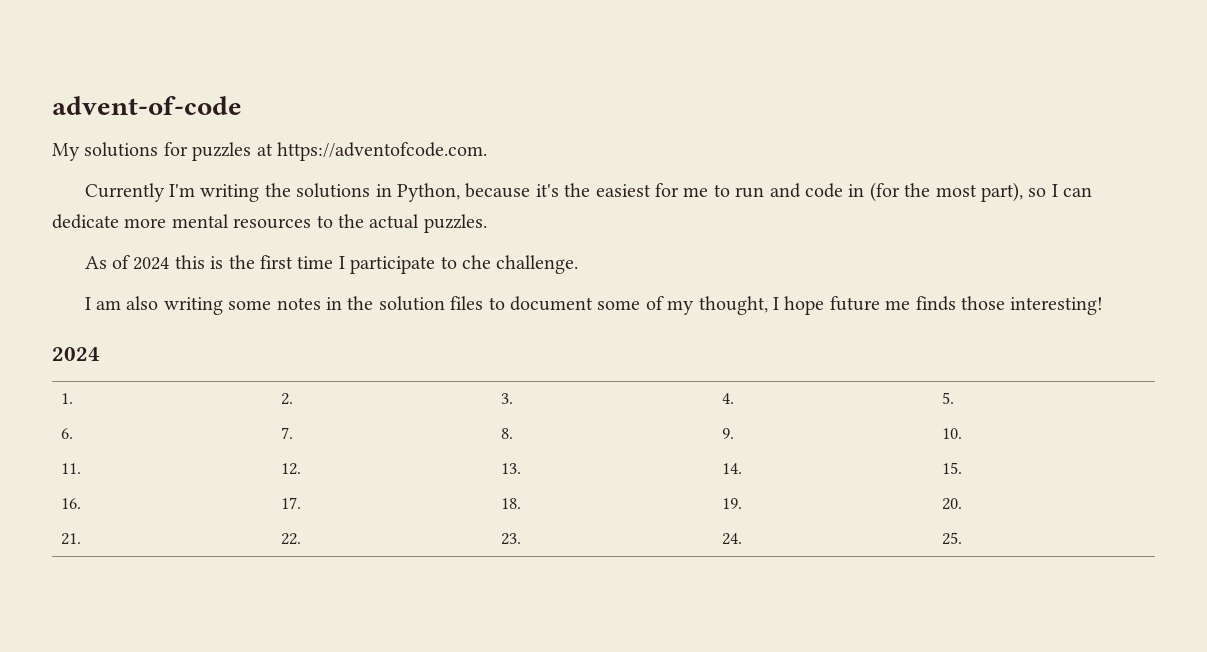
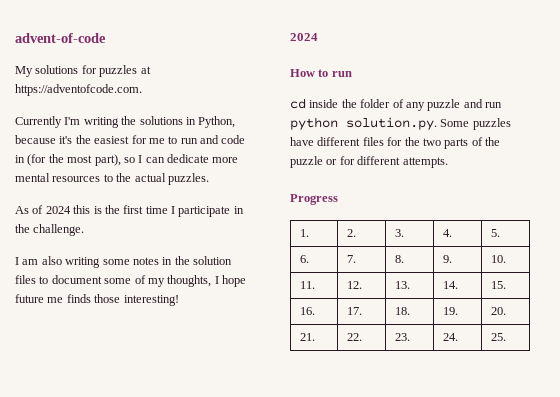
- As of 2024 this is the first time I participate to che challenge.
+ As of 2024 this is the first time I participate in the challenge.
- I am also writing some notes in the solution files to document some of my thought, I hope future me finds those interesting!
+ I am also writing some notes in the solution files to document some of my thoughts, I hope future me finds those interesting!
+ How to run
+ cd inside the folder of any puzzle and run python solution.py. Some puzzles have different files for the two parts of the puzzle or for different attempts.
+ Progress

